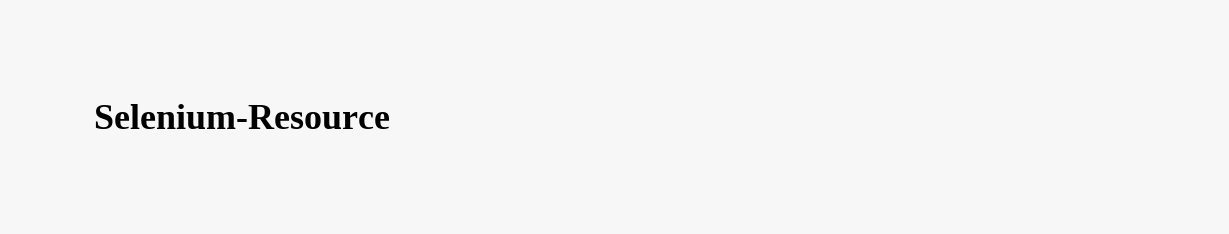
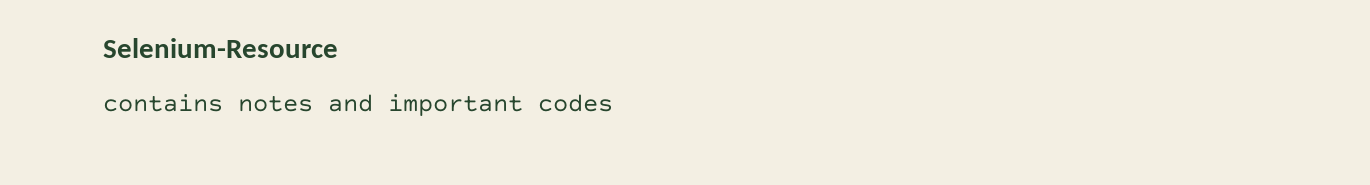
+ contains notes and important codes

